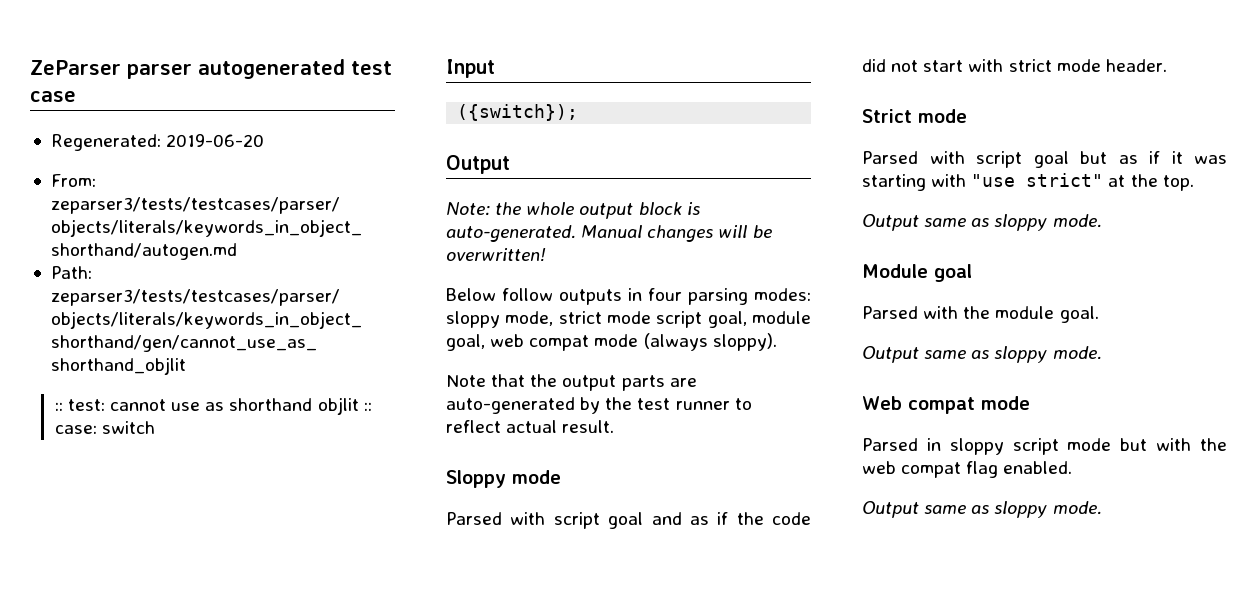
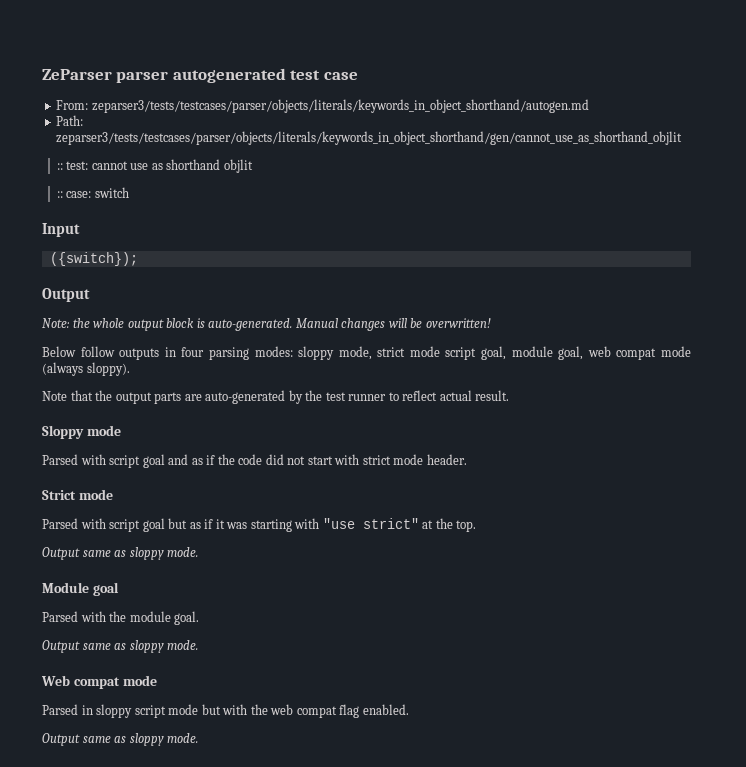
- Regenerated: 2019-06-20
- :: test: cannot use as shorthand objlit :: case: switch
+ :: test: cannot use as shorthand objlit
+ :: case: switch

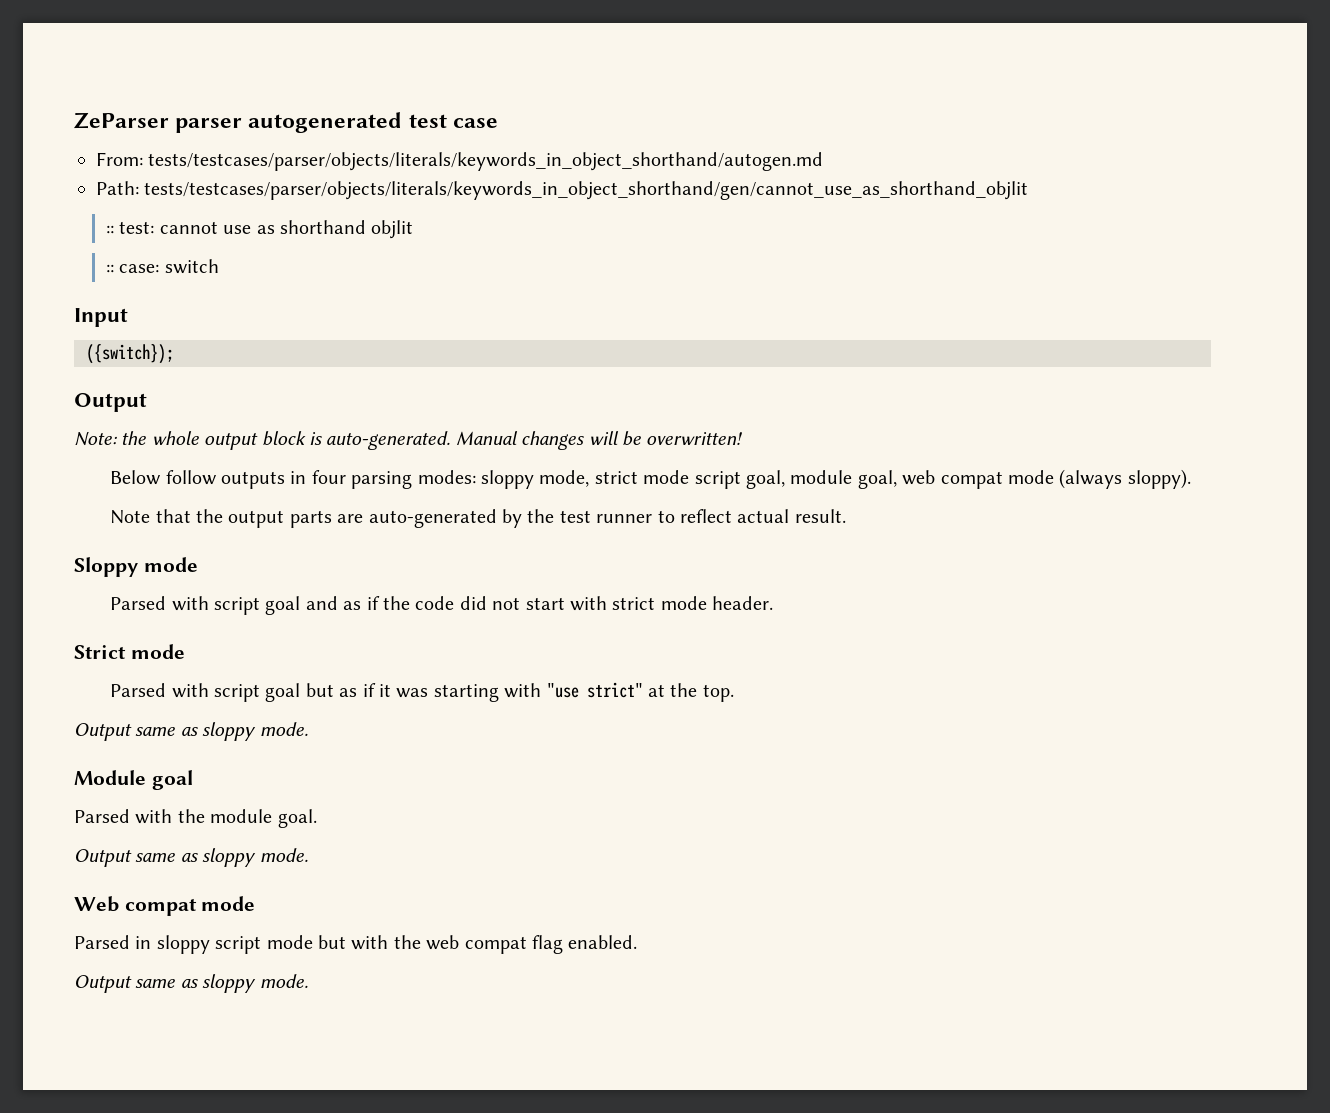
- From: zeparser3/tests/testcases/parser/objects/literals/keywords_in_object_shorthand/autogen.md
+ From: tests/testcases/parser/objects/literals/keywords_in_object_shorthand/autogen.md
- Path: zeparser3/tests/testcases/parser/objects/literals/keywords_in_object_shorthand/gen/cannot_use_as_shorthand_objlit
+ Path: tests/testcases/parser/objects/literals/keywords_in_object_shorthand/gen/cannot_use_as_shorthand_objlit

